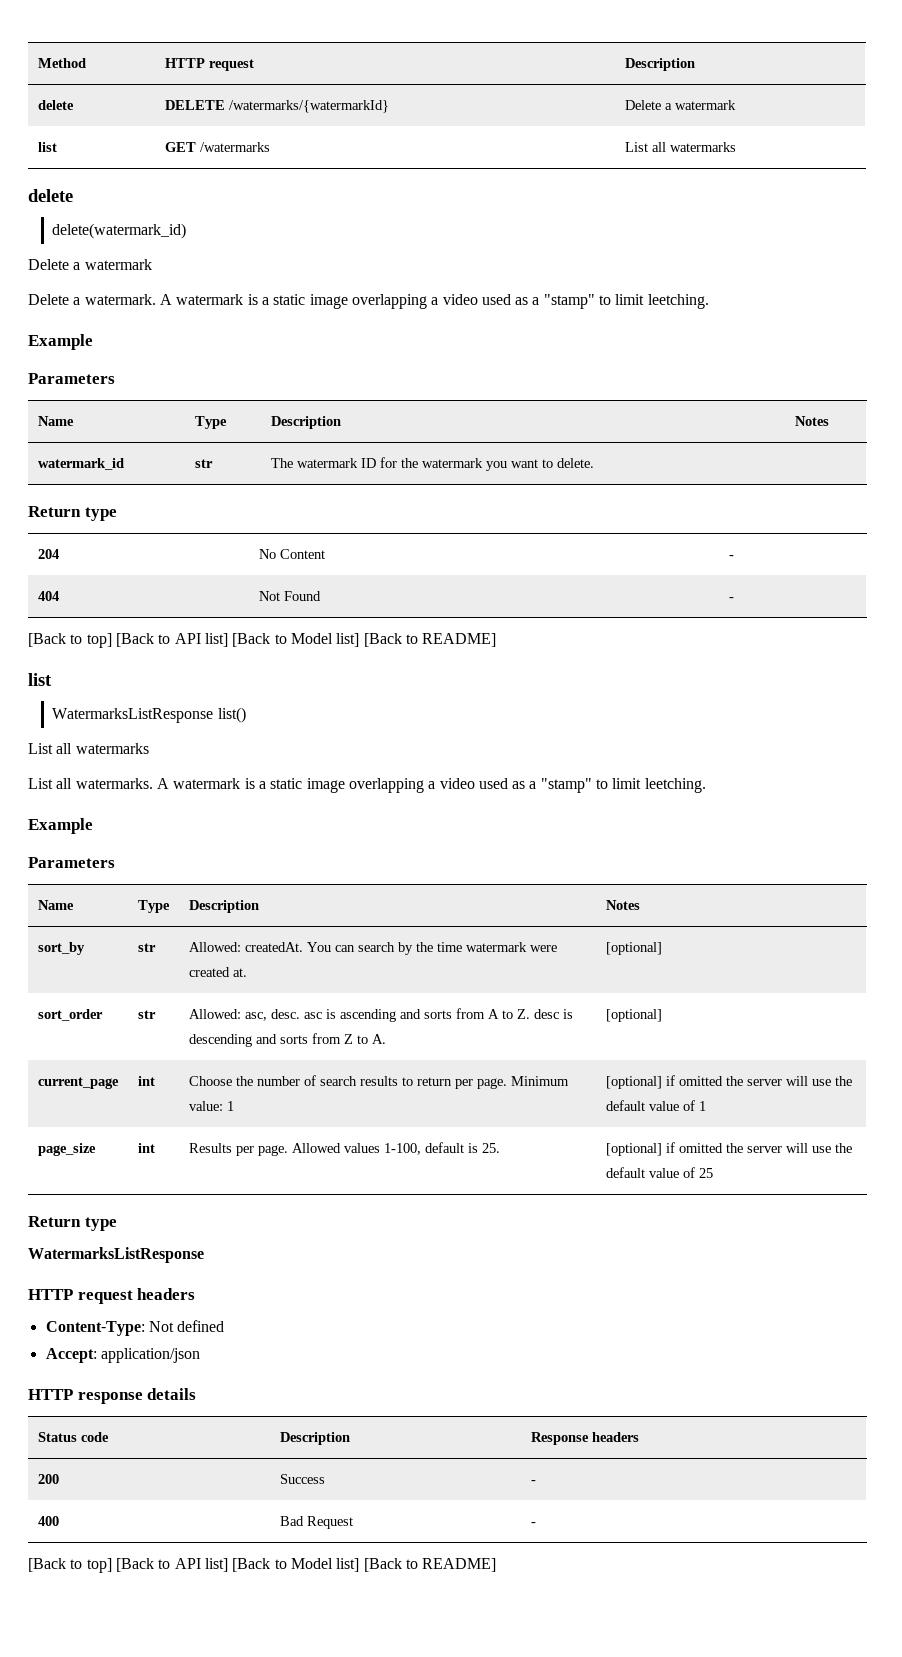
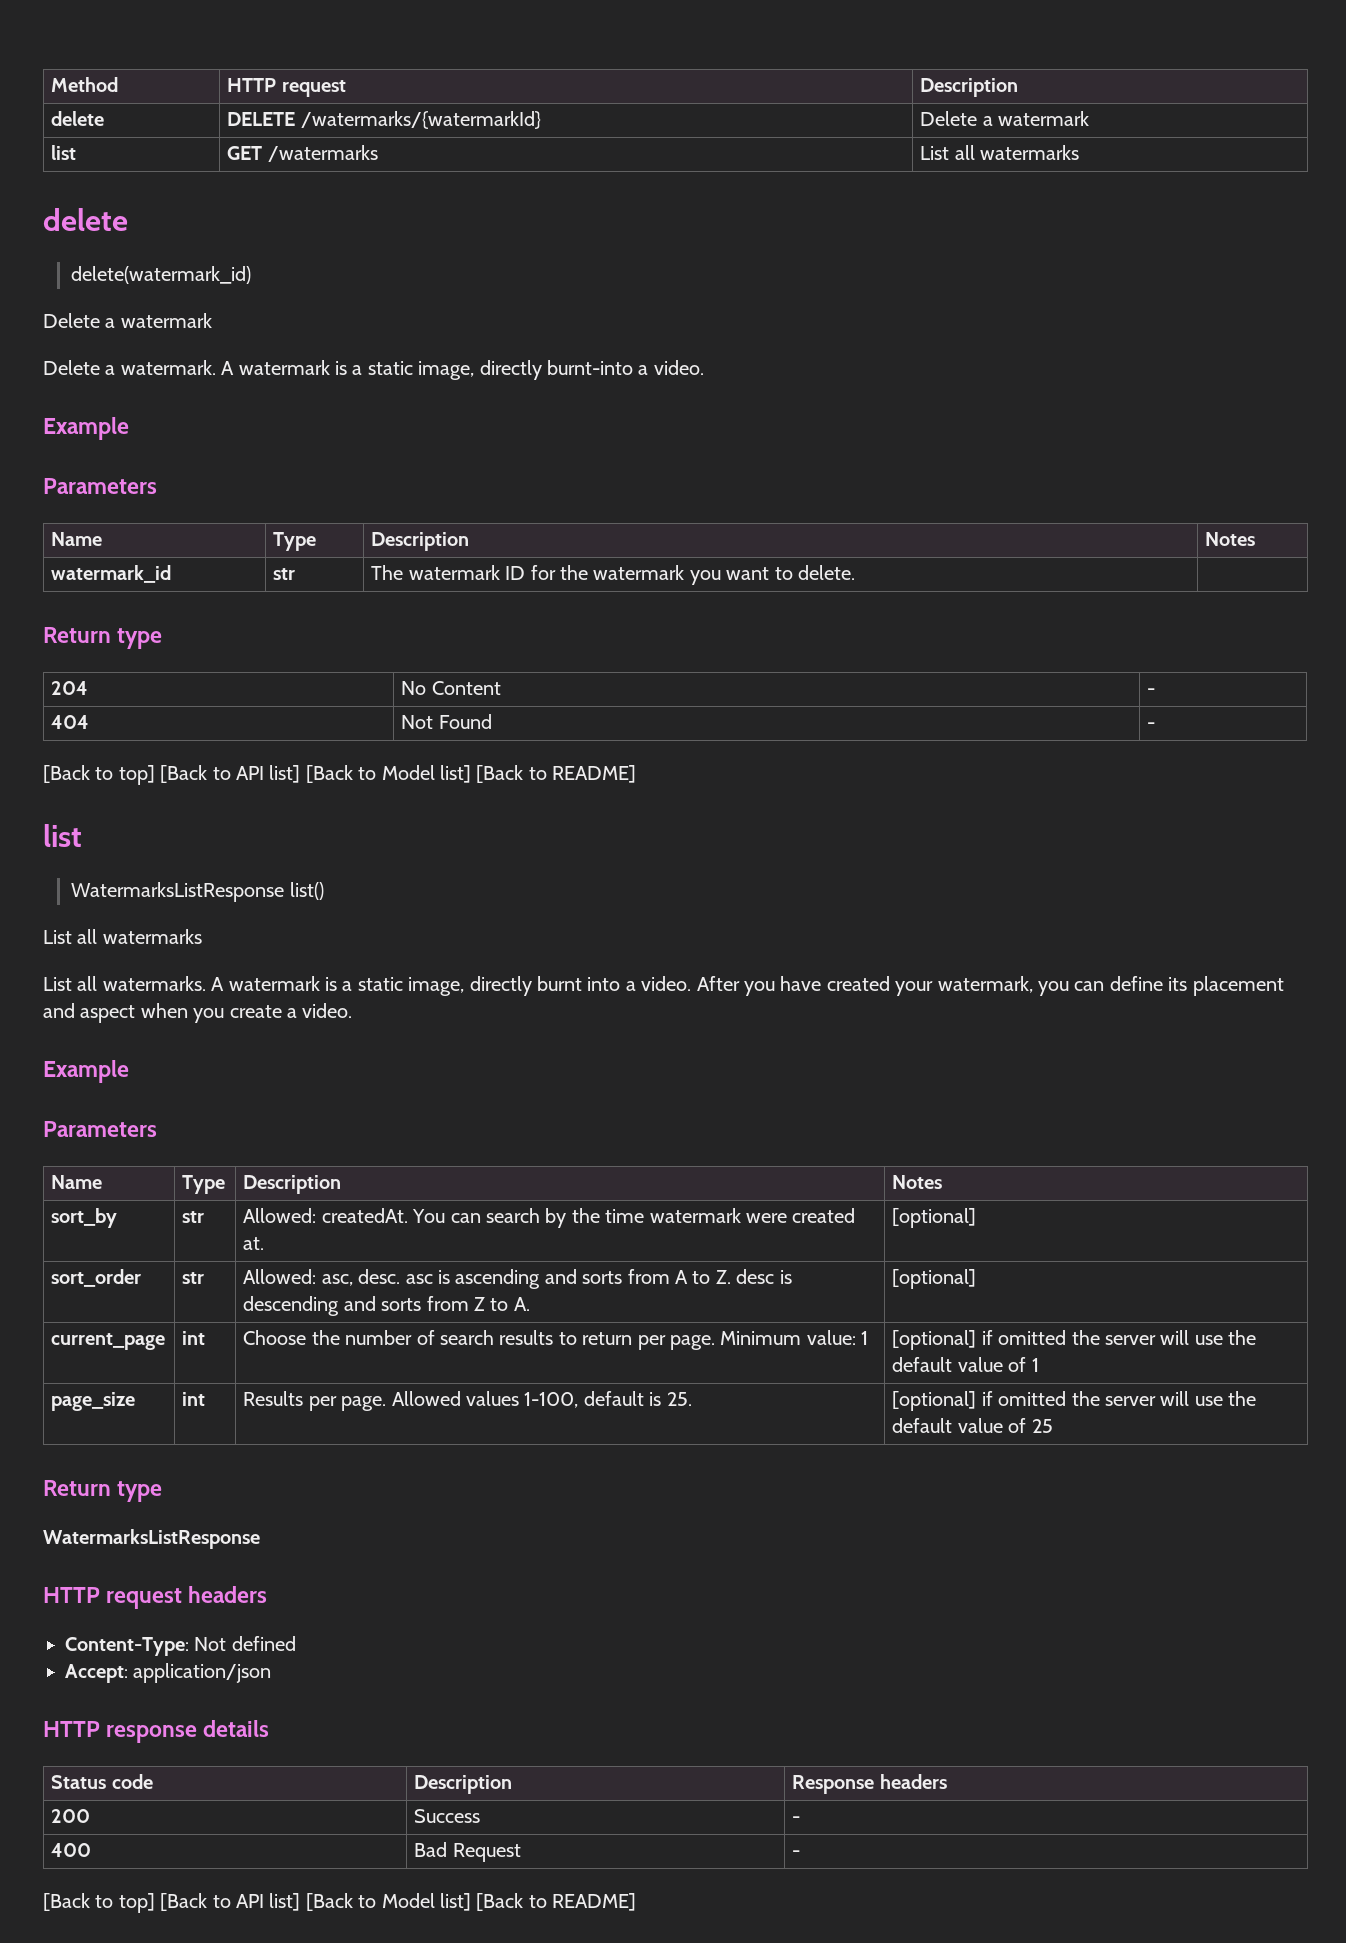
- Delete a watermark. A watermark is a static image overlapping a video used as a "stamp" to limit leetching.
+ Delete a watermark. A watermark is a static image, directly burnt-into a video.
- List all watermarks. A watermark is a static image overlapping a video used as a "stamp" to limit leetching.
+ List all watermarks. A watermark is a static image, directly burnt into a video. After you have created your watermark, you can define its placement and aspect when you create a video.

